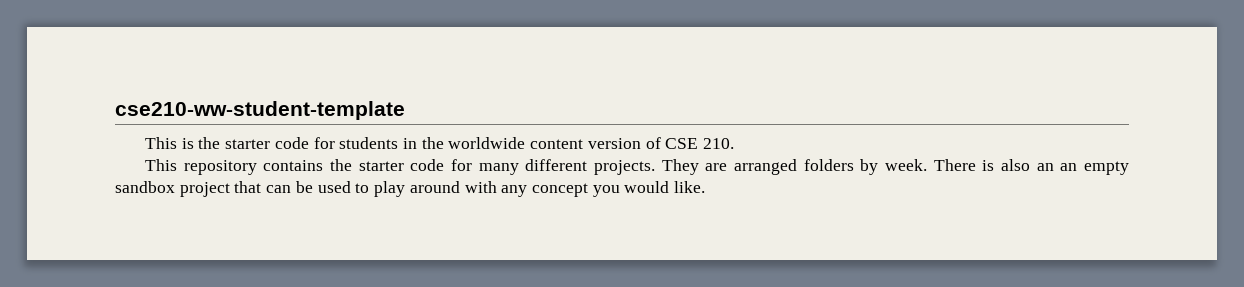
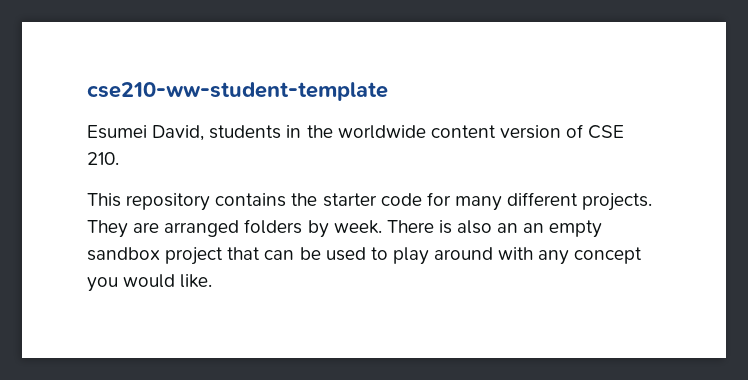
- This is the starter code for students in the worldwide content version of CSE 210.
+ Esumei David, students in the worldwide content version of CSE 210.

